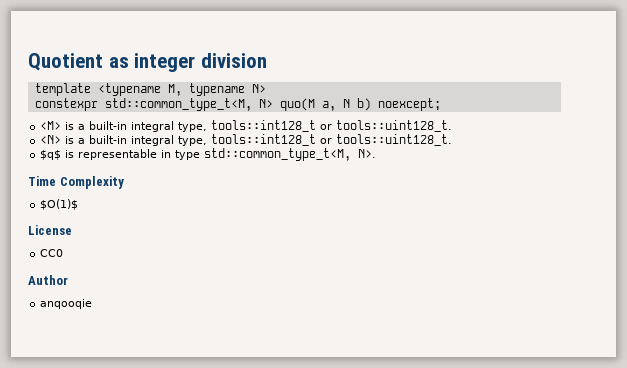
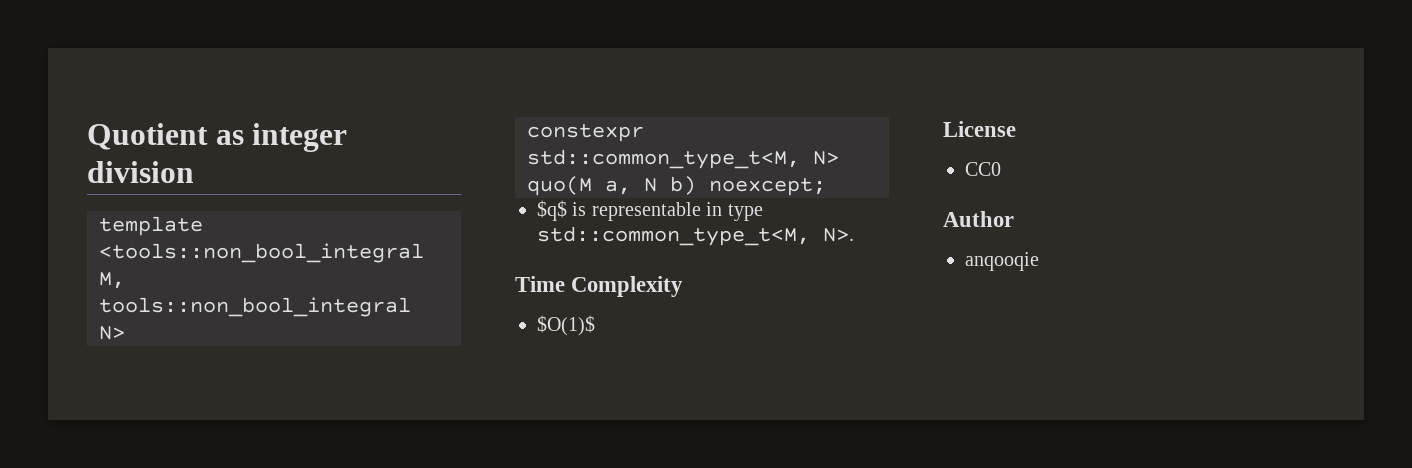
- template <typename M, typename N>
+ template <tools::non_bool_integral M, tools::non_bool_integral N>
- <M> is a built-in integral type, tools::int128_t or tools::uint128_t.
- <N> is a built-in integral type, tools::int128_t or tools::uint128_t.

